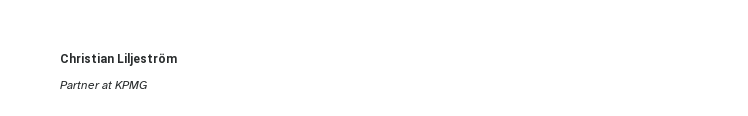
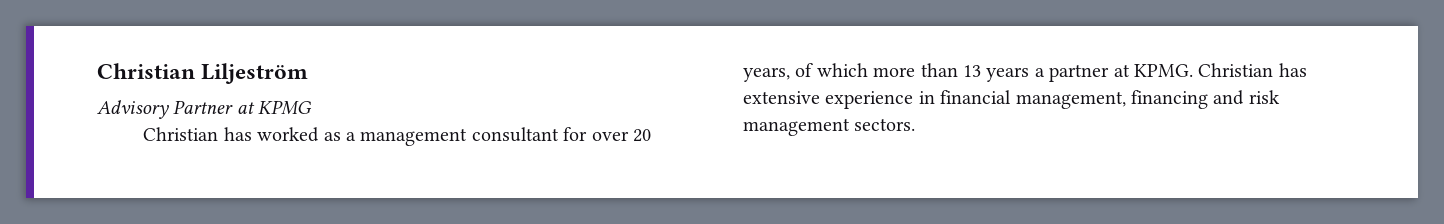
- Partner at KPMG
+ Advisory Partner at KPMG
+ Christian has worked as a management consultant for over 20 years, of which more than 13 years a partner at KPMG. Christian has extensive experience in financial management, financing and risk management sectors.

